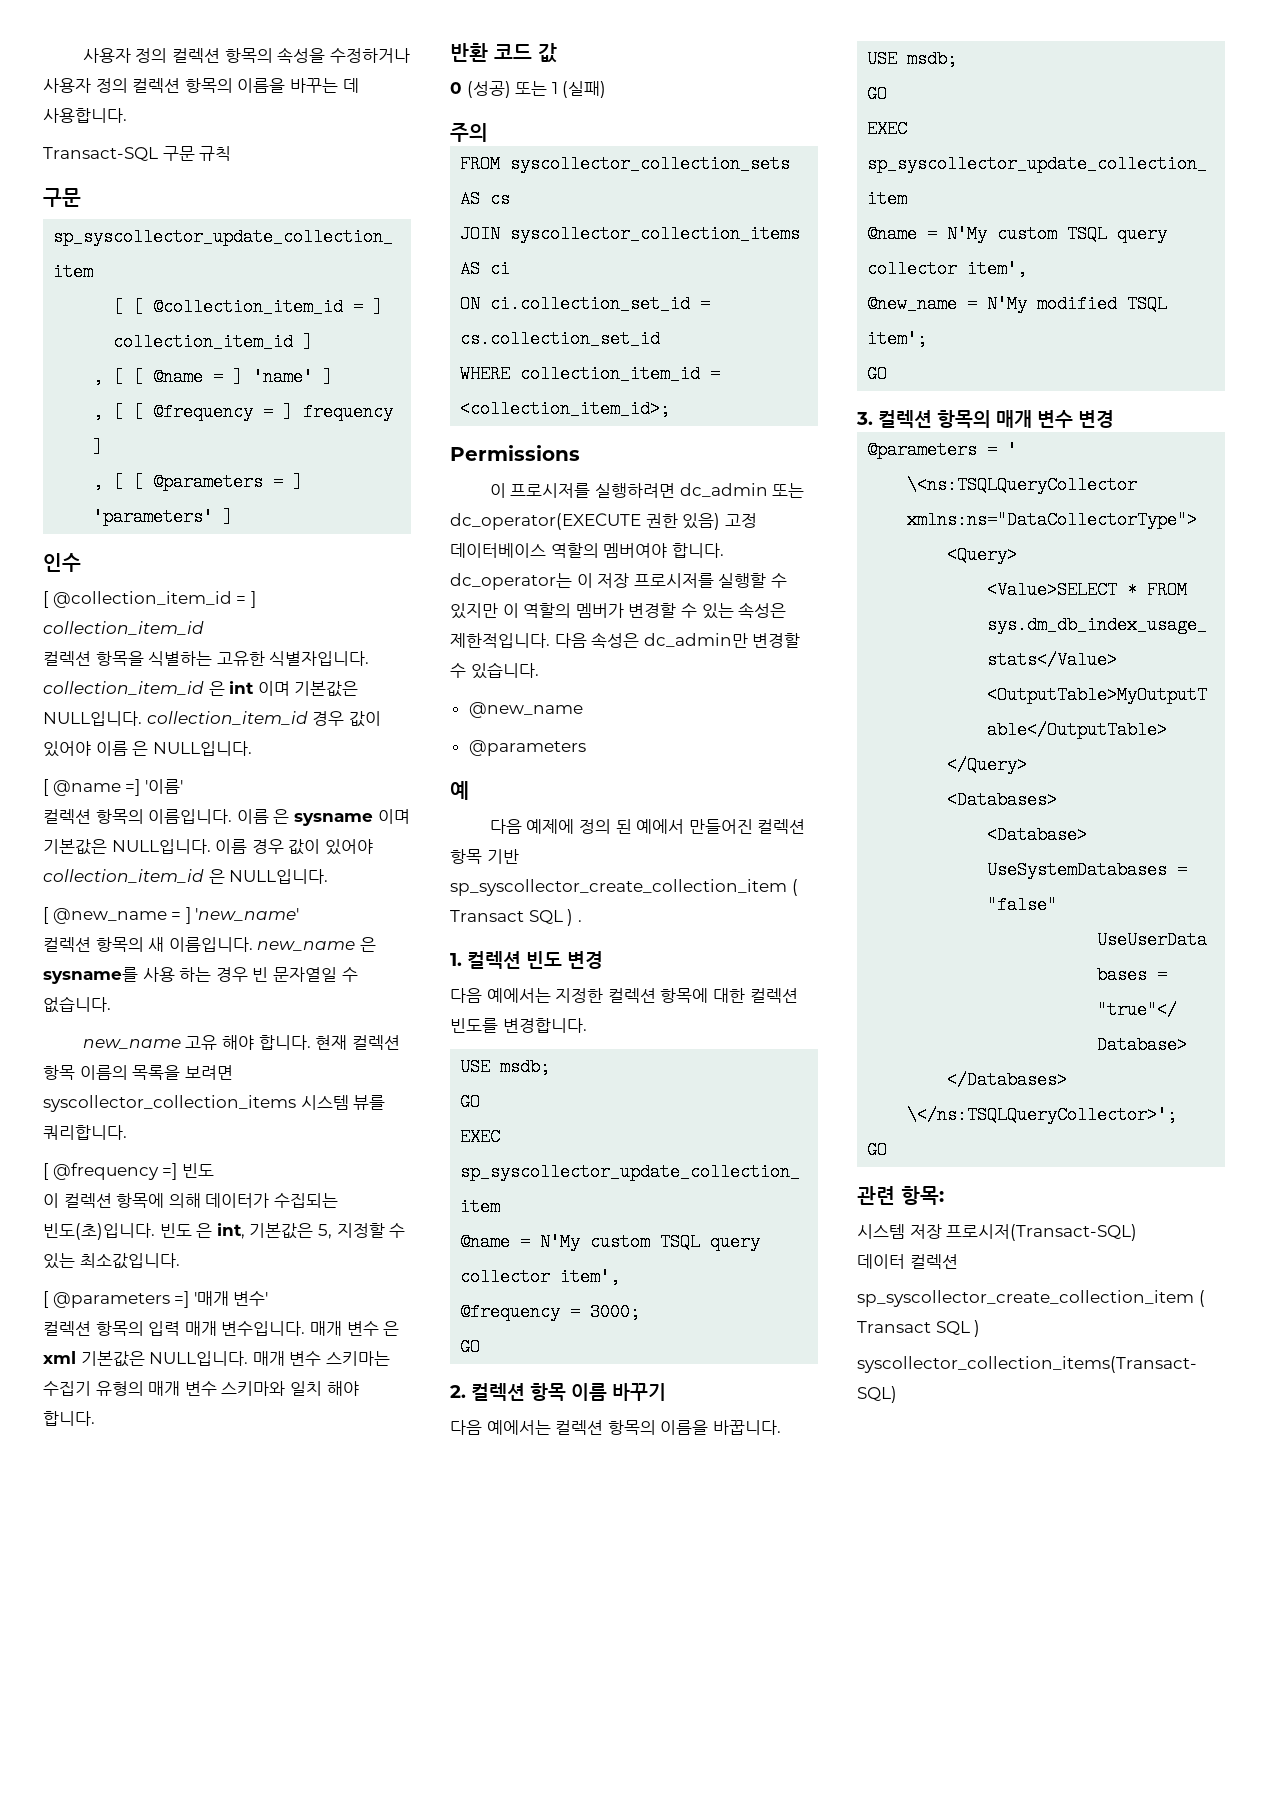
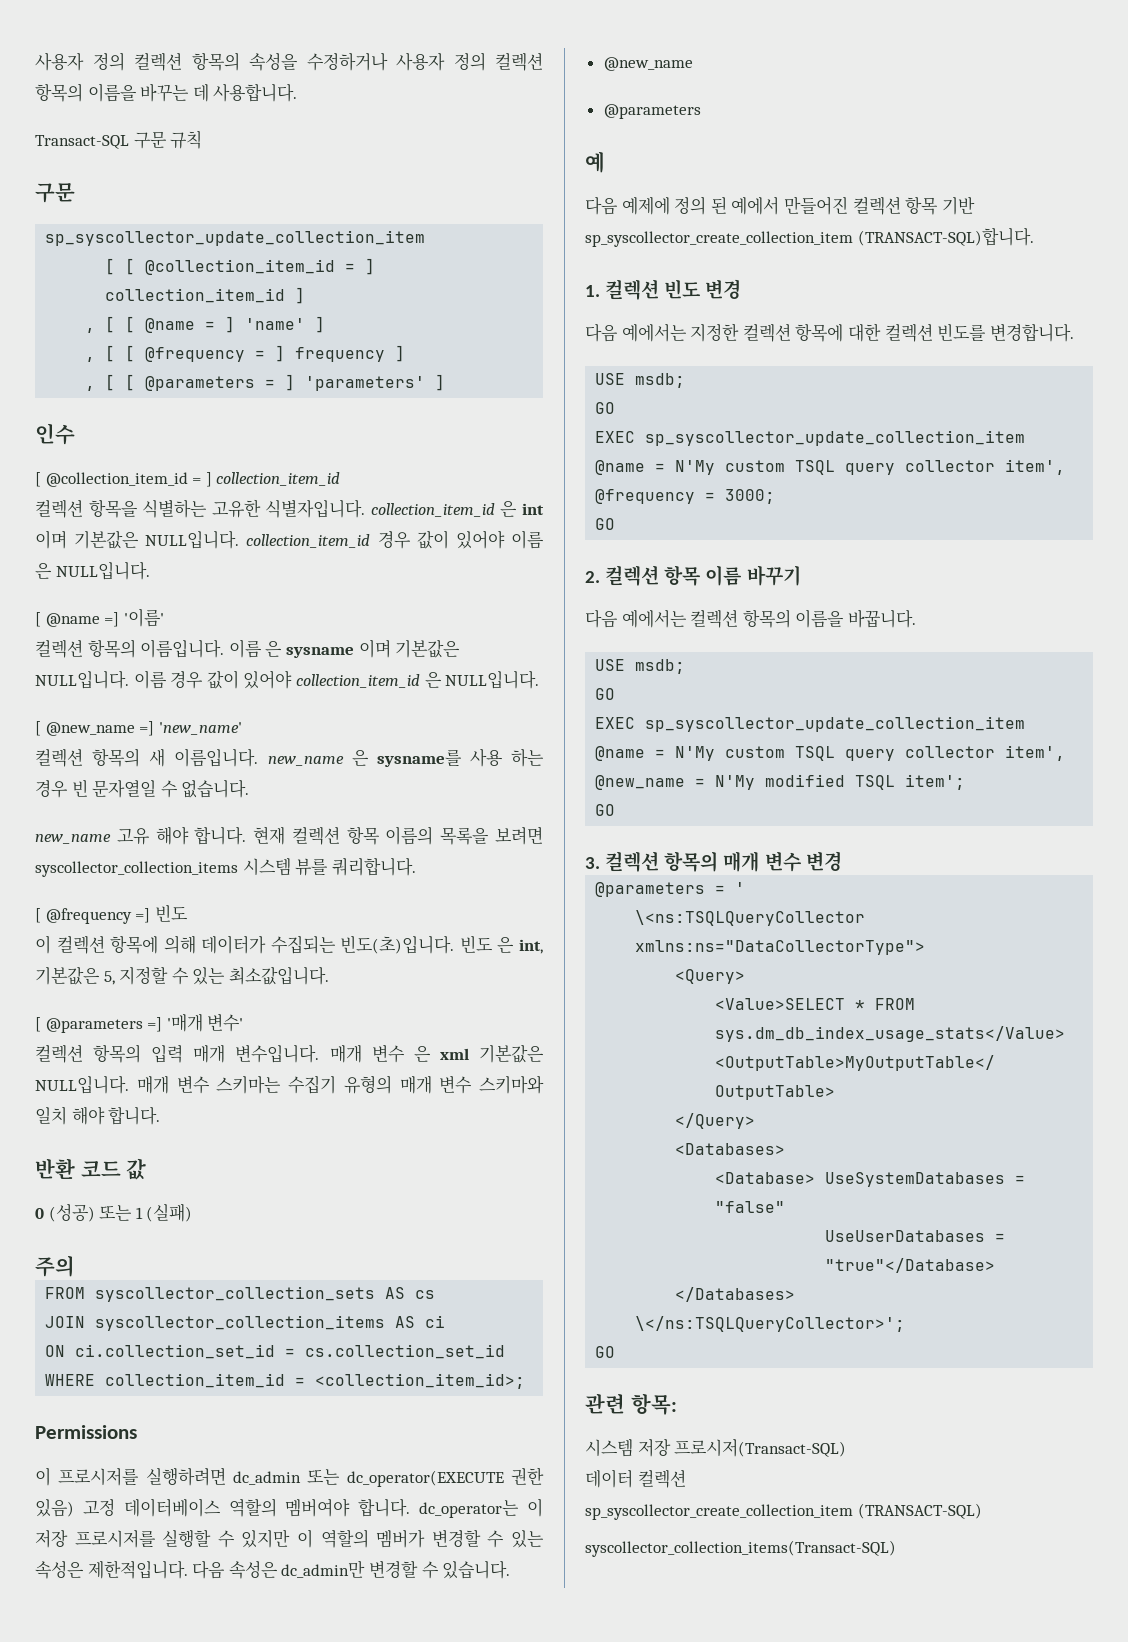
- [ @new_name = ] 'new_name'
+ [ @new_name =] 'new_name'
- 다음 예제에 정의 된 예에서 만들어진 컬렉션 항목 기반 sp_syscollector_create_collection_item ( Transact SQL ) .
+ 다음 예제에 정의 된 예에서 만들어진 컬렉션 항목 기반 sp_syscollector_create_collection_item (TRANSACT-SQL)합니다.
  데이터 컬렉션
- sp_syscollector_create_collection_item ( Transact SQL )
+ sp_syscollector_create_collection_item (TRANSACT-SQL)

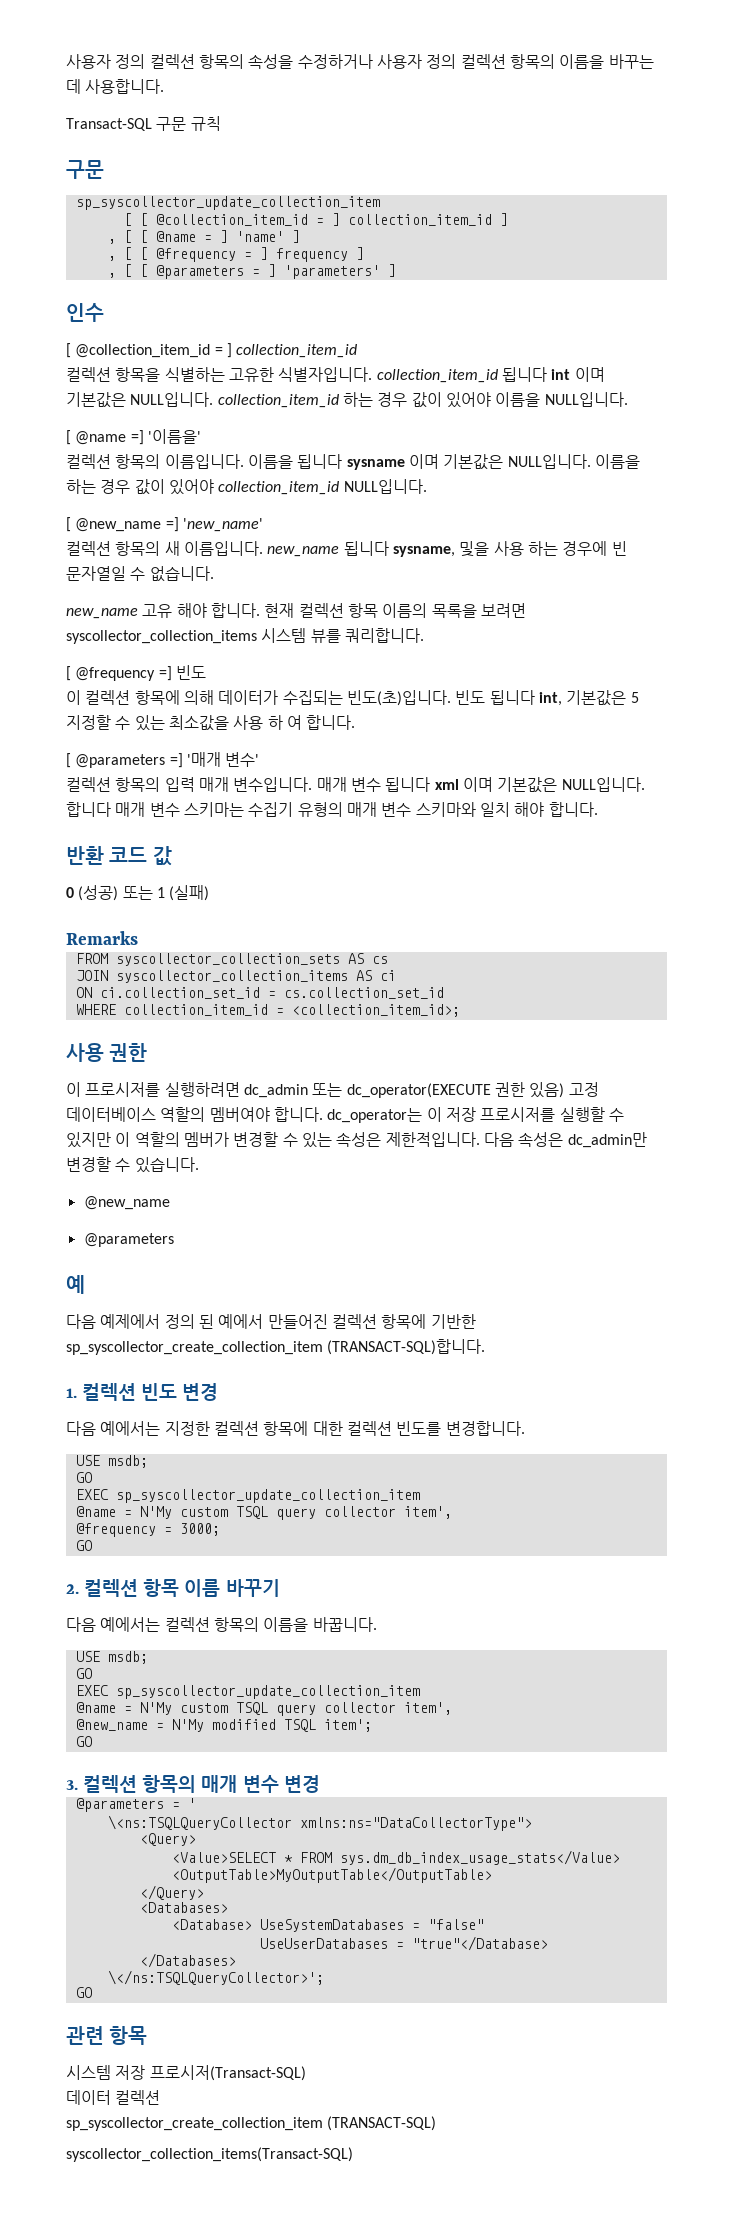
- 컬렉션 항목을 식별하는 고유한 식별자입니다. collection_item_id 은 int 이며 기본값은 NULL입니다. collection_item_id 경우 값이 있어야 이름 은 NULL입니다.
+ 컬렉션 항목을 식별하는 고유한 식별자입니다. collection_item_id 됩니다 int 이며 기본값은 NULL입니다. collection_item_id 하는 경우 값이 있어야 이름을 NULL입니다.
- [ @name =] '이름'
+ [ @name =] '이름을'
- 이름 은 sysname 이며 기본값은 NULL입니다.
+ 이름을 됩니다 sysname 이며 기본값은 NULL입니다.
- 이름 경우 값이 있어야 collection_item_id 은 NULL입니다.
+ 이름을 하는 경우 값이 있어야 collection_item_id NULL입니다.
- 컬렉션 항목의 새 이름입니다. new_name 은 sysname를 사용 하는 경우 빈 문자열일 수 없습니다.
+ 컬렉션 항목의 새 이름입니다. new_name 됩니다 sysname, 및을 사용 하는 경우에 빈 문자열일 수 없습니다.
- 빈도 은 int, 기본값은 5, 지정할 수 있는 최소값입니다.
+ 빈도 됩니다 int, 기본값은 5 지정할 수 있는 최소값을 사용 하 여 합니다.
- 매개 변수 은 xml 기본값은 NULL입니다. 매개 변수 스키마는 수집기 유형의 매개 변수 스키마와 일치 해야 합니다.
+ 매개 변수 됩니다 xml 이며 기본값은 NULL입니다. 합니다 매개 변수 스키마는 수집기 유형의 매개 변수 스키마와 일치 해야 합니다.
- 주의
+ Remarks
- Permissions
+ 사용 권한
- 다음 예제에 정의 된 예에서 만들어진 컬렉션 항목 기반 sp_syscollector_create_collection_item (TRANSACT-SQL)합니다.
+ 다음 예제에서 정의 된 예에서 만들어진 컬렉션 항목에 기반한 sp_syscollector_create_collection_item (TRANSACT-SQL)합니다.
- 관련 항목:
+ 관련 항목

